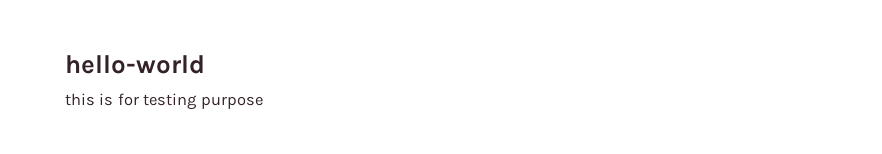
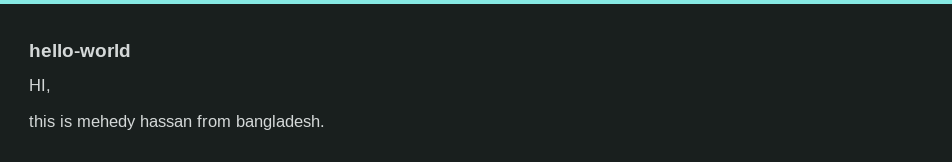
+ HI,
- this is for testing purpose
+ this is mehedy hassan from bangladesh.

